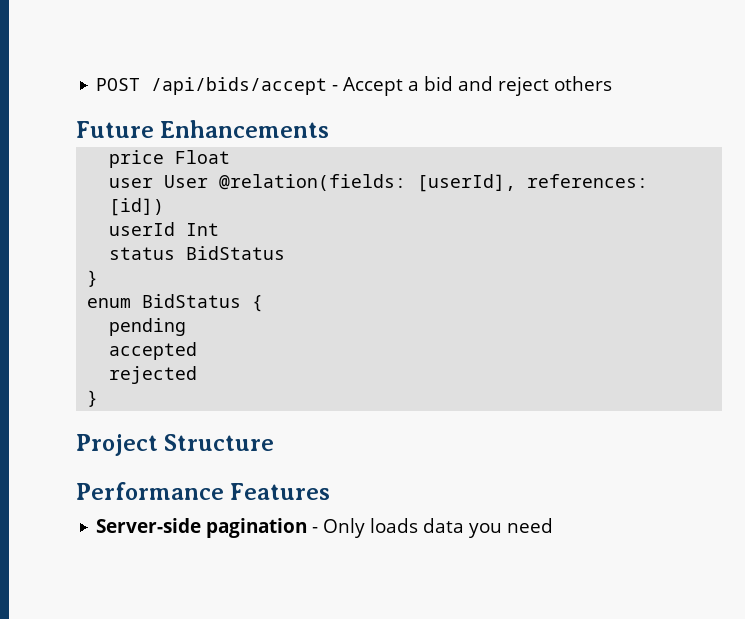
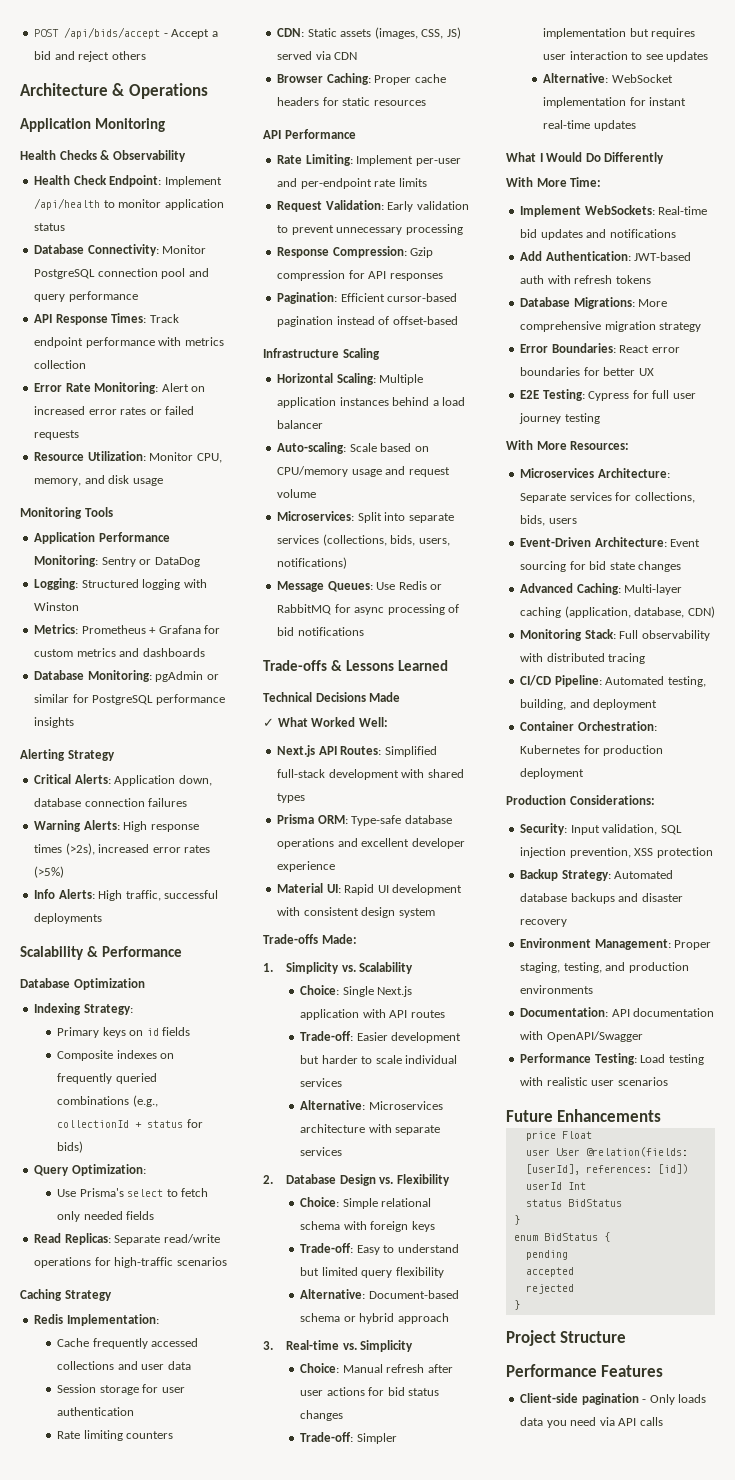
+ Architecture & Operations
+ Application Monitoring
+ Health Checks & Observability
+ Health Check Endpoint: Implement /api/health to monitor application status
+ Database Connectivity: Monitor PostgreSQL connection pool and query performance
+ API Response Times: Track endpoint performance with metrics collection
+ Error Rate Monitoring: Alert on increased error rates or failed requests
+ Resource Utilization: Monitor CPU, memory, and disk usage
+ Monitoring Tools
+ Application Performance Monitoring: Sentry or DataDog
+ Logging: Structured logging with Winston
+ Metrics: Prometheus + Grafana for custom metrics and dashboards
+ Database Monitoring: pgAdmin or similar for PostgreSQL performance insights
+ Alerting Strategy
+ Critical Alerts: Application down, database connection failures
+ Warning Alerts: High response times (>2s), increased error rates (>5%)
+ Info Alerts: High traffic, successful deployments
+ Scalability & Performance
+ Database Optimization
+ Indexing Strategy:
+ Primary keys on id fields
+ Composite indexes on frequently queried combinations (e.g., collectionId + status for bids)
+ Query Optimization:
+ Use Prisma's select to fetch only needed fields
+ Read Replicas: Separate read/write operations for high-traffic scenarios
+ Caching Strategy
+ Redis Implementation:
+ Cache frequently accessed collections and user data
+ Session storage for user authentication
+ Rate limiting counters
+ CDN: Static assets (images, CSS, JS) served via CDN
+ Browser Caching: Proper cache headers for static resources
+ API Performance
+ Rate Limiting: Implement per-user and per-endpoint rate limits
+ Request Validation: Early validation to prevent unnecessary processing
+ Response Compression: Gzip compression for API responses
+ Pagination: Efficient cursor-based pagination instead of offset-based
+ Infrastructure Scaling
+ Horizontal Scaling: Multiple application instances behind a load balancer
+ Auto-scaling: Scale based on CPU/memory usage and request volume
+ Microservices: Split into separate services (collections, bids, users, notifications)
+ Message Queues: Use Redis or RabbitMQ for async processing of bid notifications
+ Trade-offs & Lessons Learned
+ Technical Decisions Made
+ ✓ What Worked Well:
+ Next.js API Routes: Simplified full-stack development with shared types
+ Prisma ORM: Type-safe database operations and excellent developer experience
+ Material UI: Rapid UI development with consistent design system
+ Trade-offs Made:
+ 1. Simplicity vs. Scalability
+ Choice: Single Next.js application with API routes
+ Trade-off: Easier development but harder to scale individual services
+ Alternative: Microservices architecture with separate services
+ 2. Database Design vs. Flexibility
+ Choice: Simple relational schema with foreign keys
+ Trade-off: Easy to understand but limited query flexibility
+ Alternative: Document-based schema or hybrid approach
+ 3. Real-time vs. Simplicity
+ Choice: Manual refresh after user actions for bid status changes
+ Trade-off: Simpler implementation but requires user interaction to see updates
+ Alternative: WebSocket implementation for instant real-time updates
+ What I Would Do Differently
+ With More Time:
+ Implement WebSockets: Real-time bid updates and notifications
+ Add Authentication: JWT-based auth with refresh tokens
+ Database Migrations: More comprehensive migration strategy
+ Error Boundaries: React error boundaries for better UX
+ E2E Testing: Cypress for full user journey testing
+ With More Resources:
+ Microservices Architecture: Separate services for collections, bids, users
+ Event-Driven Architecture: Event sourcing for bid state changes
+ Advanced Caching: Multi-layer caching (application, database, CDN)
+ Monitoring Stack: Full observability with distributed tracing
+ CI/CD Pipeline: Automated testing, building, and deployment
+ Container Orchestration: Kubernetes for production deployment
+ Production Considerations:
+ Security: Input validation, SQL injection prevention, XSS protection
+ Backup Strategy: Automated database backups and disaster recovery
+ Environment Management: Proper staging, testing, and production environments
+ Documentation: API documentation with OpenAPI/Swagger
+ Performance Testing: Load testing with realistic user scenarios
- Server-side pagination - Only loads data you need
+ Client-side pagination - Only loads data you need via API calls

